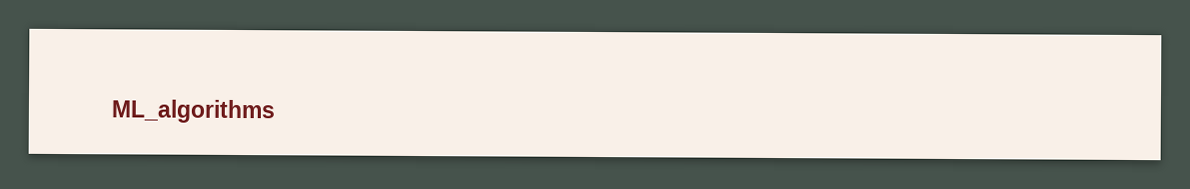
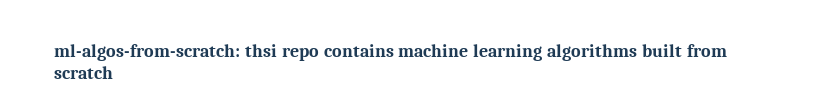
- ML_algorithms
+ ml-algos-from-scratch: thsi repo contains machine learning algorithms built from scratch

